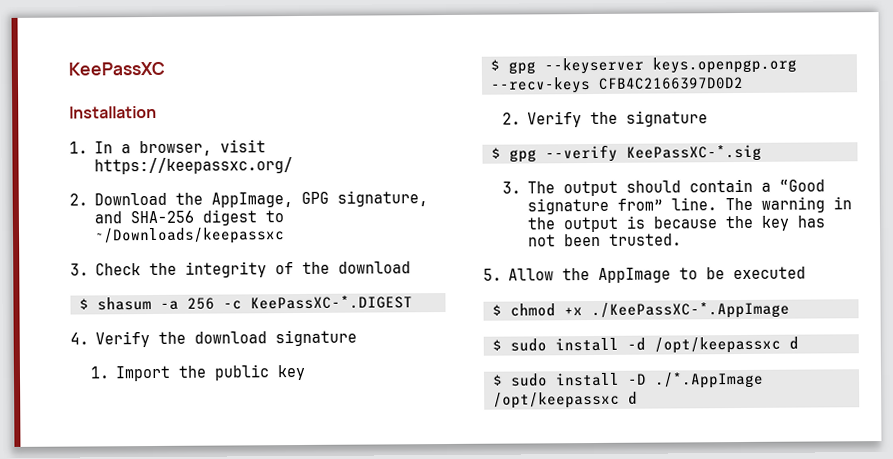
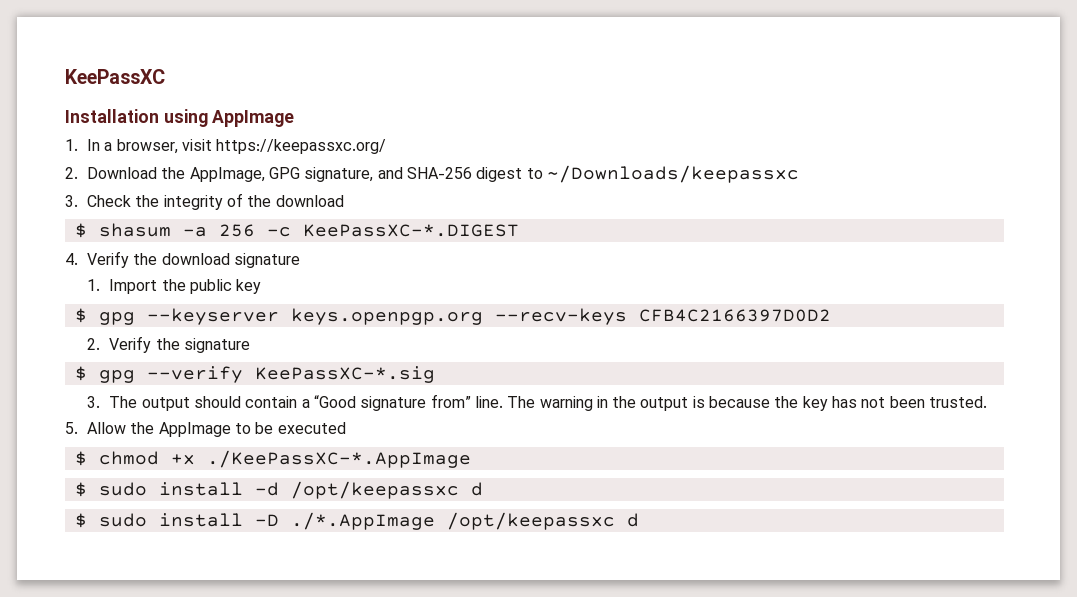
- Installation
+ Installation using AppImage

